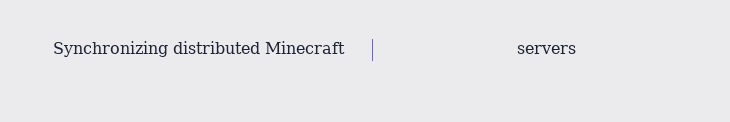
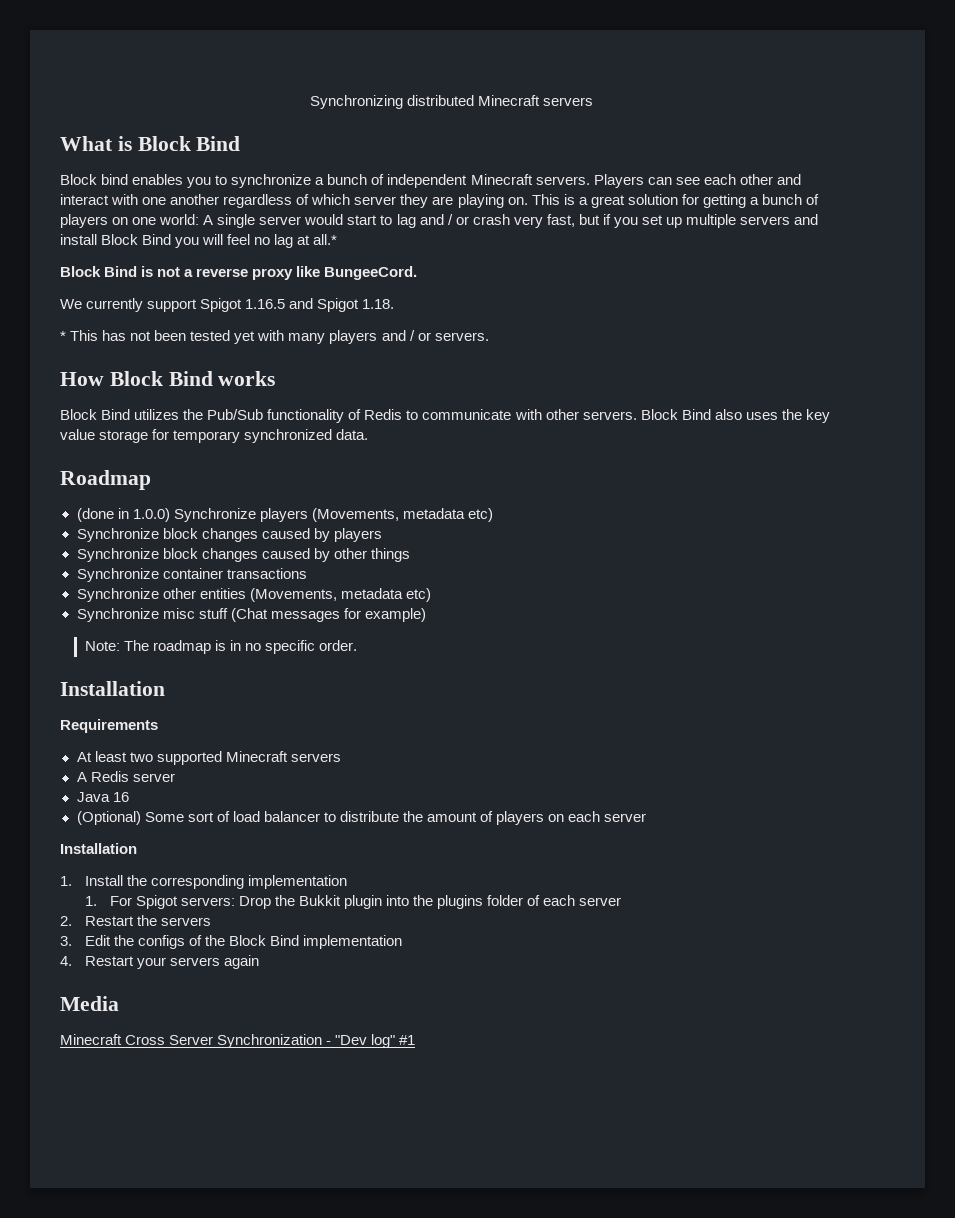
+ What is Block Bind
+ Block bind enables you to synchronize a bunch of independent Minecraft servers. Players can see each other and interact with one another regardless of which server they are playing on. This is a great solution for getting a bunch of players on one world: A single server would start to lag and / or crash very fast, but if you set up multiple servers and install Block Bind you will feel no lag at all.*
+ Block Bind is not a reverse proxy like BungeeCord.
+ We currently support Spigot 1.16.5 and Spigot 1.18.
+ * This has not been tested yet with many players and / or servers.
+ How Block Bind works
+ Block Bind utilizes the Pub/Sub functionality of Redis to communicate with other servers. Block Bind also uses the key value storage for temporary synchronized data.
+ Roadmap
+ (done in 1.0.0) Synchronize players (Movements, metadata etc)
+ Synchronize block changes caused by players
+ Synchronize block changes caused by other things
+ Synchronize container transactions
+ Synchronize other entities (Movements, metadata etc)
+ Synchronize misc stuff (Chat messages for example)
+ Note: The roadmap is in no specific order.
+ Installation
+ Requirements
+ At least two supported Minecraft servers
+ A Redis server
+ Java 16
+ (Optional) Some sort of load balancer to distribute the amount of players on each server
+ Installation
+ 1. Install the corresponding implementation
+ 1. For Spigot servers: Drop the Bukkit plugin into the plugins folder of each server
+ 2. Restart the servers
+ 3. Edit the configs of the Block Bind implementation
+ 4. Restart your servers again
+ Media
+ Minecraft Cross Server Synchronization - "Dev log" #1

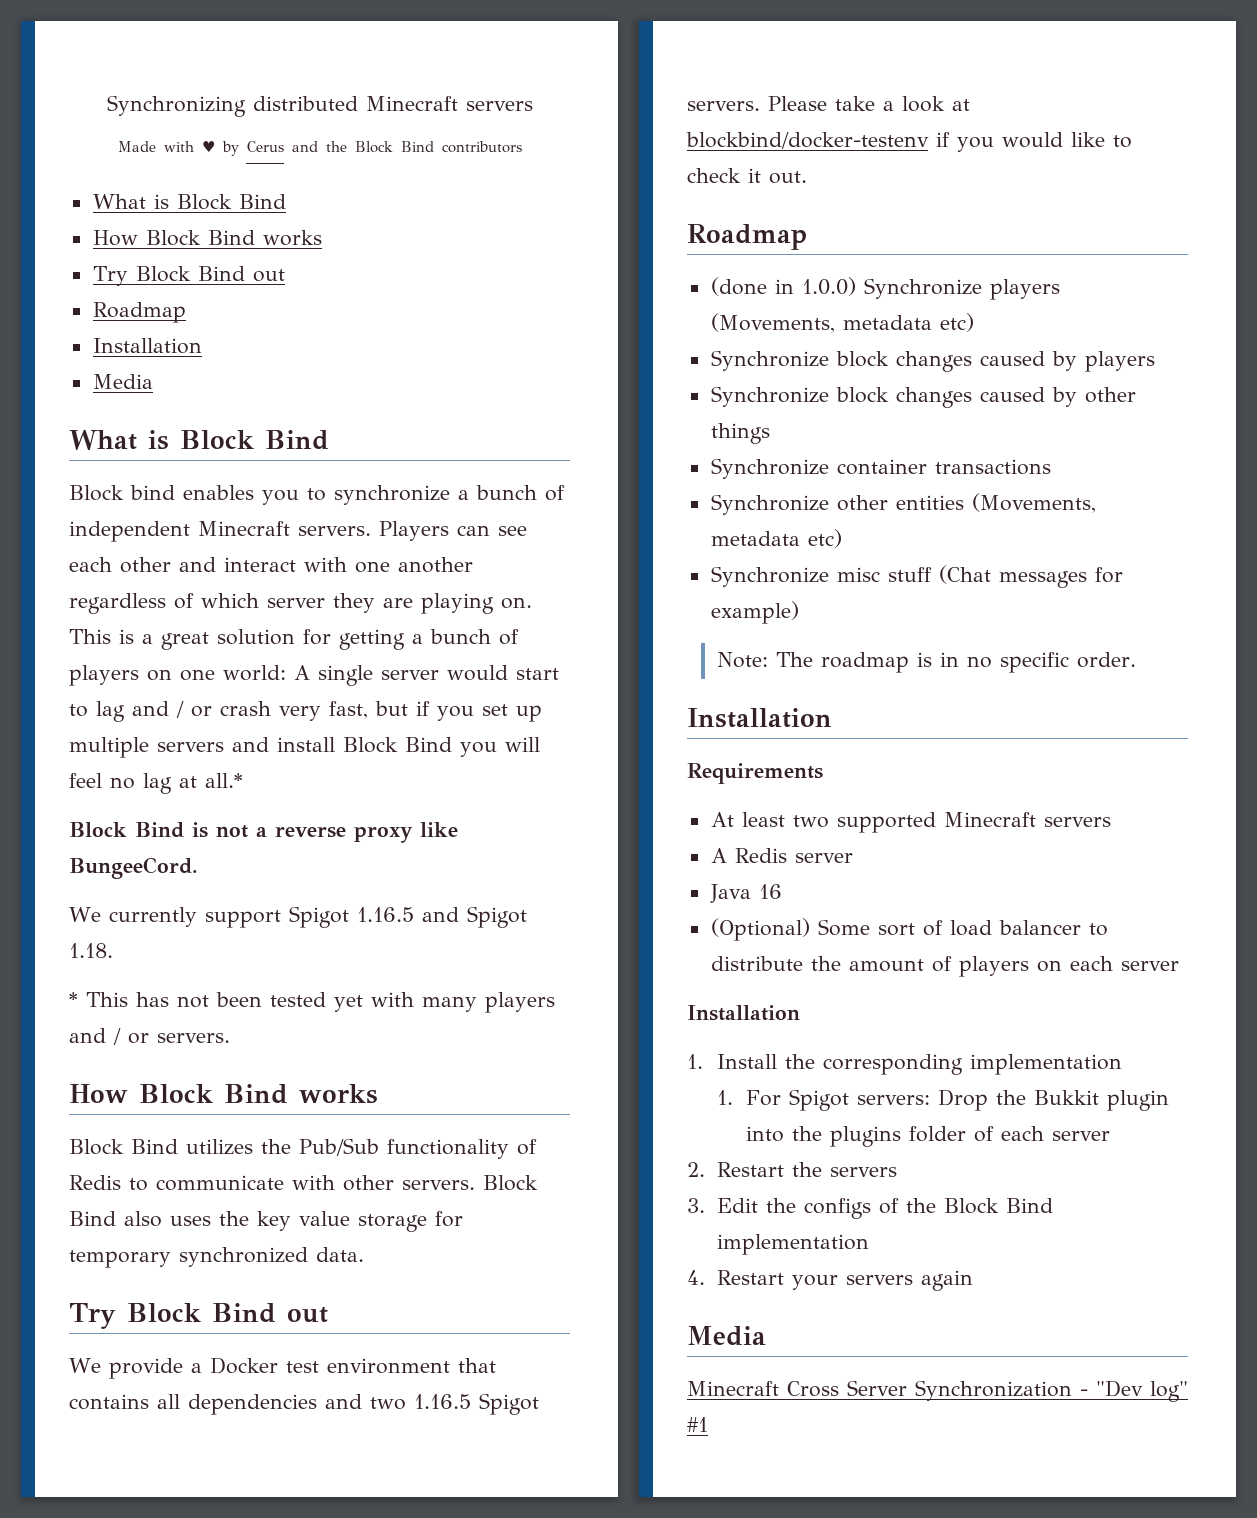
+ Made with ♥ by Cerus and the Block Bind contributors
+ What is Block Bind
+ How Block Bind works
+ Try Block Bind out
+ Roadmap
+ Installation
+ Media
  Block Bind also uses the key value storage for temporary synchronized data.
+ Try Block Bind out
+ We provide a Docker test environment that contains all dependencies and two 1.16.5 Spigot servers. Please take a look at blockbind/docker-testenv if you would like to check it out.

